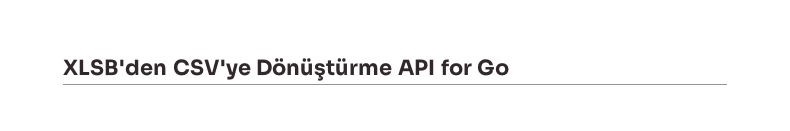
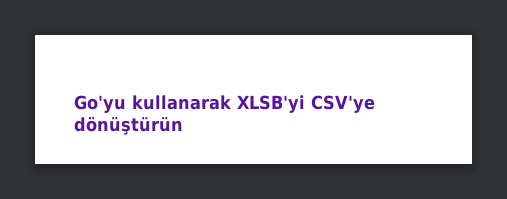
- XLSB'den CSV'ye Dönüştürme API for Go
+ Go'yu kullanarak XLSB'yi CSV'ye dönüştürün

